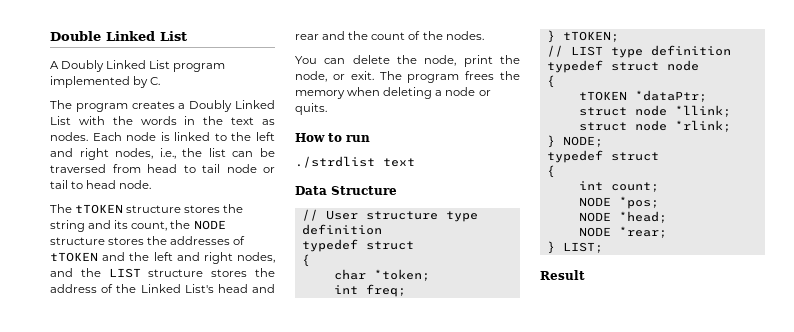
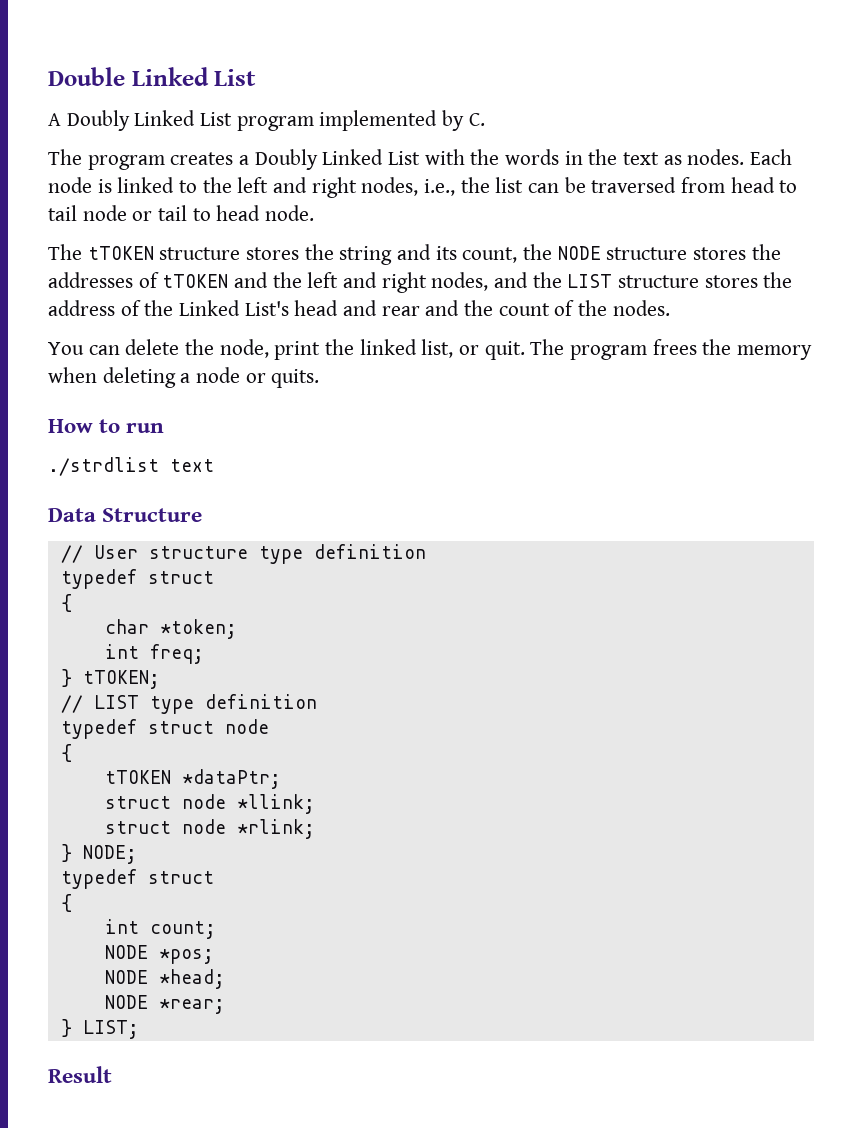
- You can delete the node, print the node, or exit.
+ You can delete the node, print the linked list, or quit.

